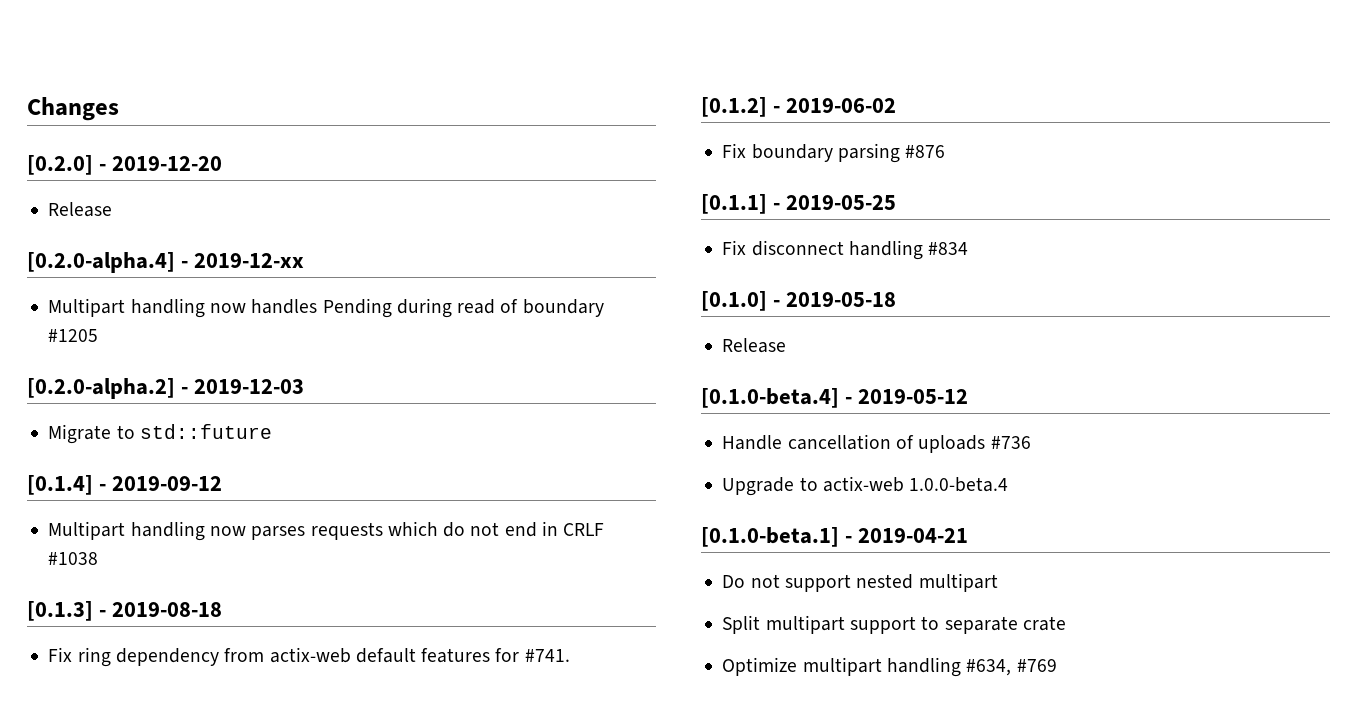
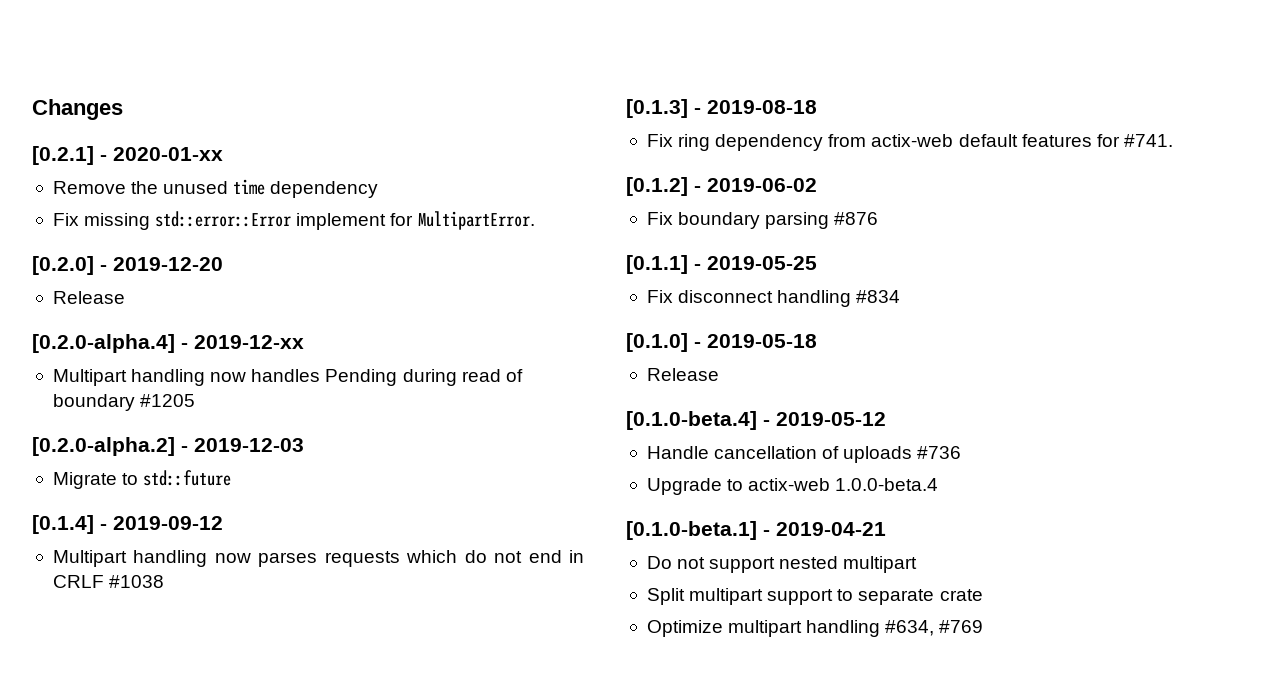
+ [0.2.1] - 2020-01-xx
+ Remove the unused time dependency
+ Fix missing std::error::Error implement for MultipartError.

